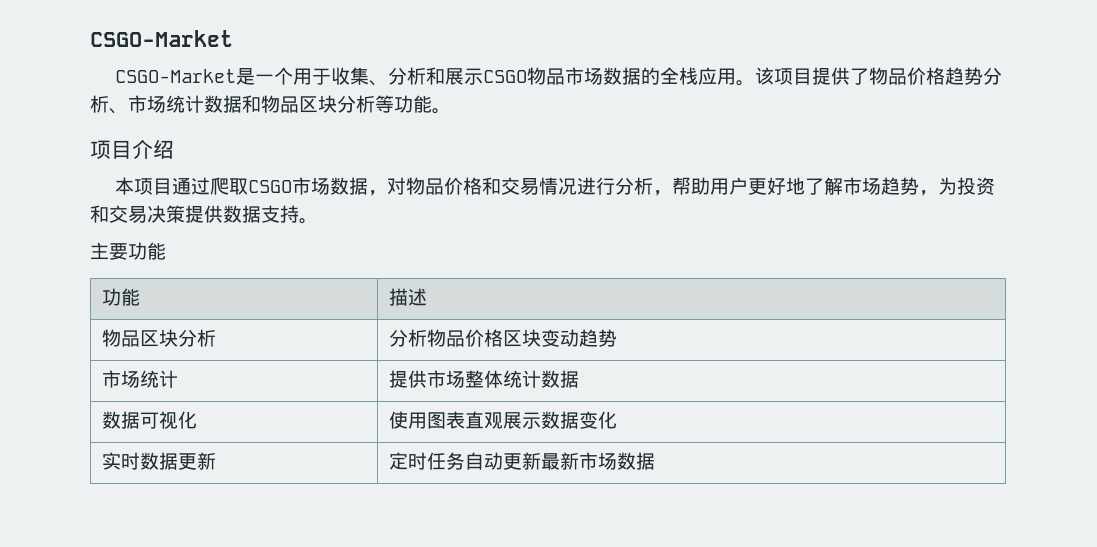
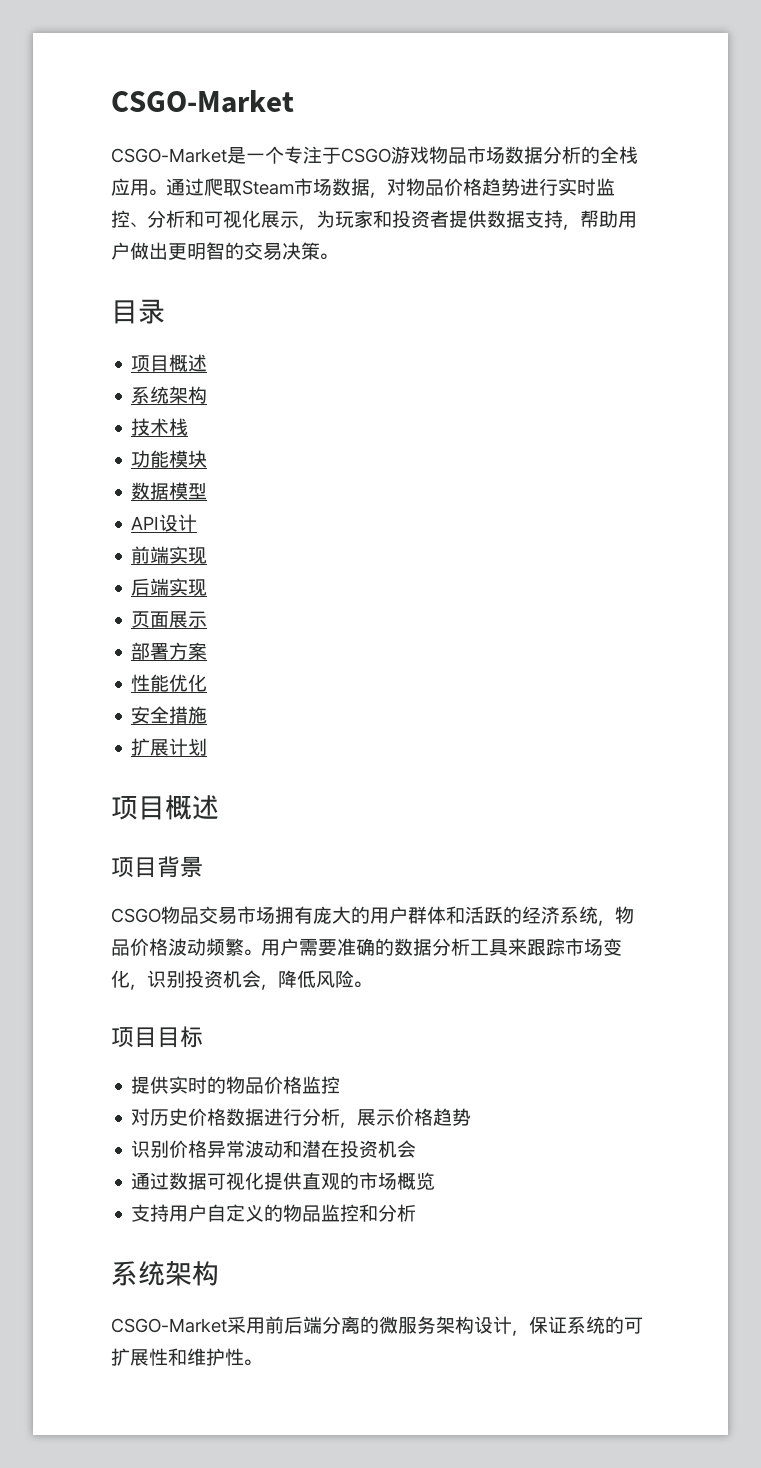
- CSGO-Market是一个用于收集、分析和展示CSGO物品市场数据的全栈应用。
+ CSGO-Market是一个专注于CSGO游戏物品市场数据分析的全栈应用。
- 该项目提供了物品价格趋势分析、市场统计数据和物品区块分析等功能。
- 项目介绍
- 本项目通过爬取CSGO市场数据，对物品价格和交易情况进行分析，帮助用户更好地了解市场趋势，为投资和交易决策提供数据支持。
- 主要功能
- 功能 | 描述
- 物品区块分析 | 分析物品价格区块变动趋势
- 市场统计 | 提供市场整体统计数据
- 数据可视化 | 使用图表直观展示数据变化
- 实时数据更新 | 定时任务自动更新最新市场数据
+ 通过爬取Steam市场数据，对物品价格趋势进行实时监控、分析和可视化展示，为玩家和投资者提供数据支持，帮助用户做出更明智的交易决策。
+ 目录
+ 项目概述
+ 系统架构
+ 技术栈
+ 功能模块
+ 数据模型
+ API设计
+ 前端实现
+ 后端实现
+ 页面展示
+ 部署方案
+ 性能优化
+ 安全措施
+ 扩展计划
+ 项目概述
+ 项目背景
+ CSGO物品交易市场拥有庞大的用户群体和活跃的经济系统，物品价格波动频繁。用户需要准确的数据分析工具来跟踪市场变化，识别投资机会，降低风险。
+ 项目目标
+ 提供实时的物品价格监控
+ 对历史价格数据进行分析，展示价格趋势
+ 识别价格异常波动和潜在投资机会
+ 通过数据可视化提供直观的市场概览
+ 支持用户自定义的物品监控和分析
+ 系统架构
+ CSGO-Market采用前后端分离的微服务架构设计，保证系统的可扩展性和维护性。

